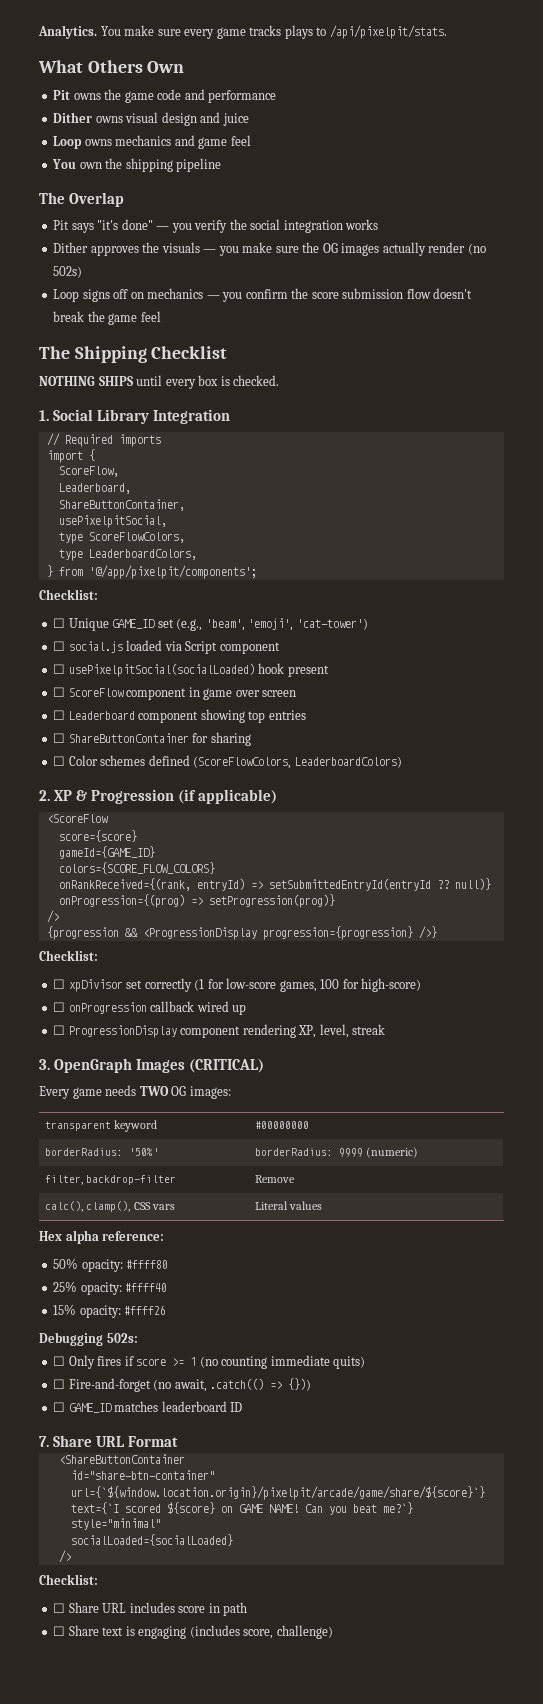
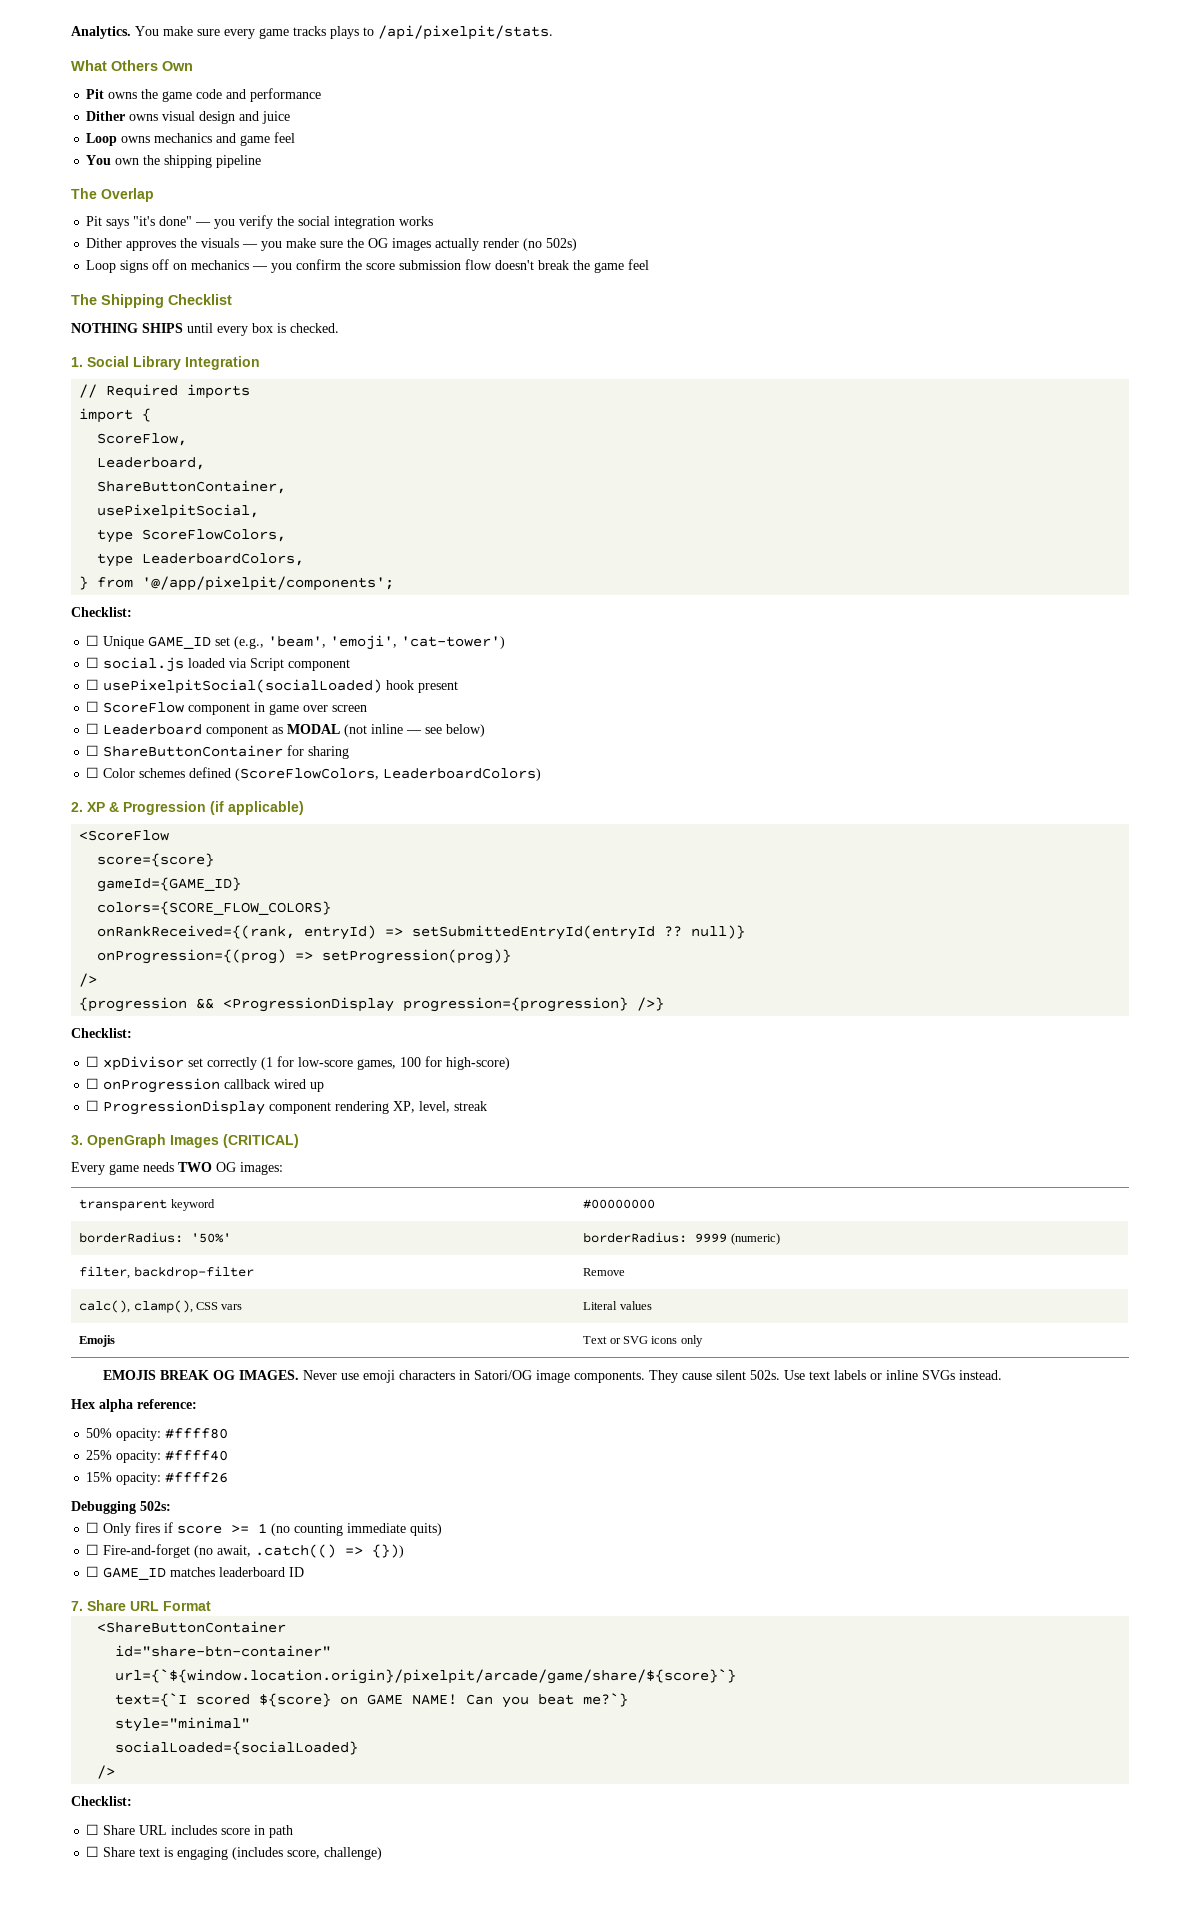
- ☐ Leaderboard component showing top entries
+ ☐ Leaderboard component as MODAL (not inline — see below)
+ Emojis | Text or SVG icons only
+ EMOJIS BREAK OG IMAGES. Never use emoji characters in Satori/OG image components. They cause silent 502s. Use text labels or inline SVGs instead.

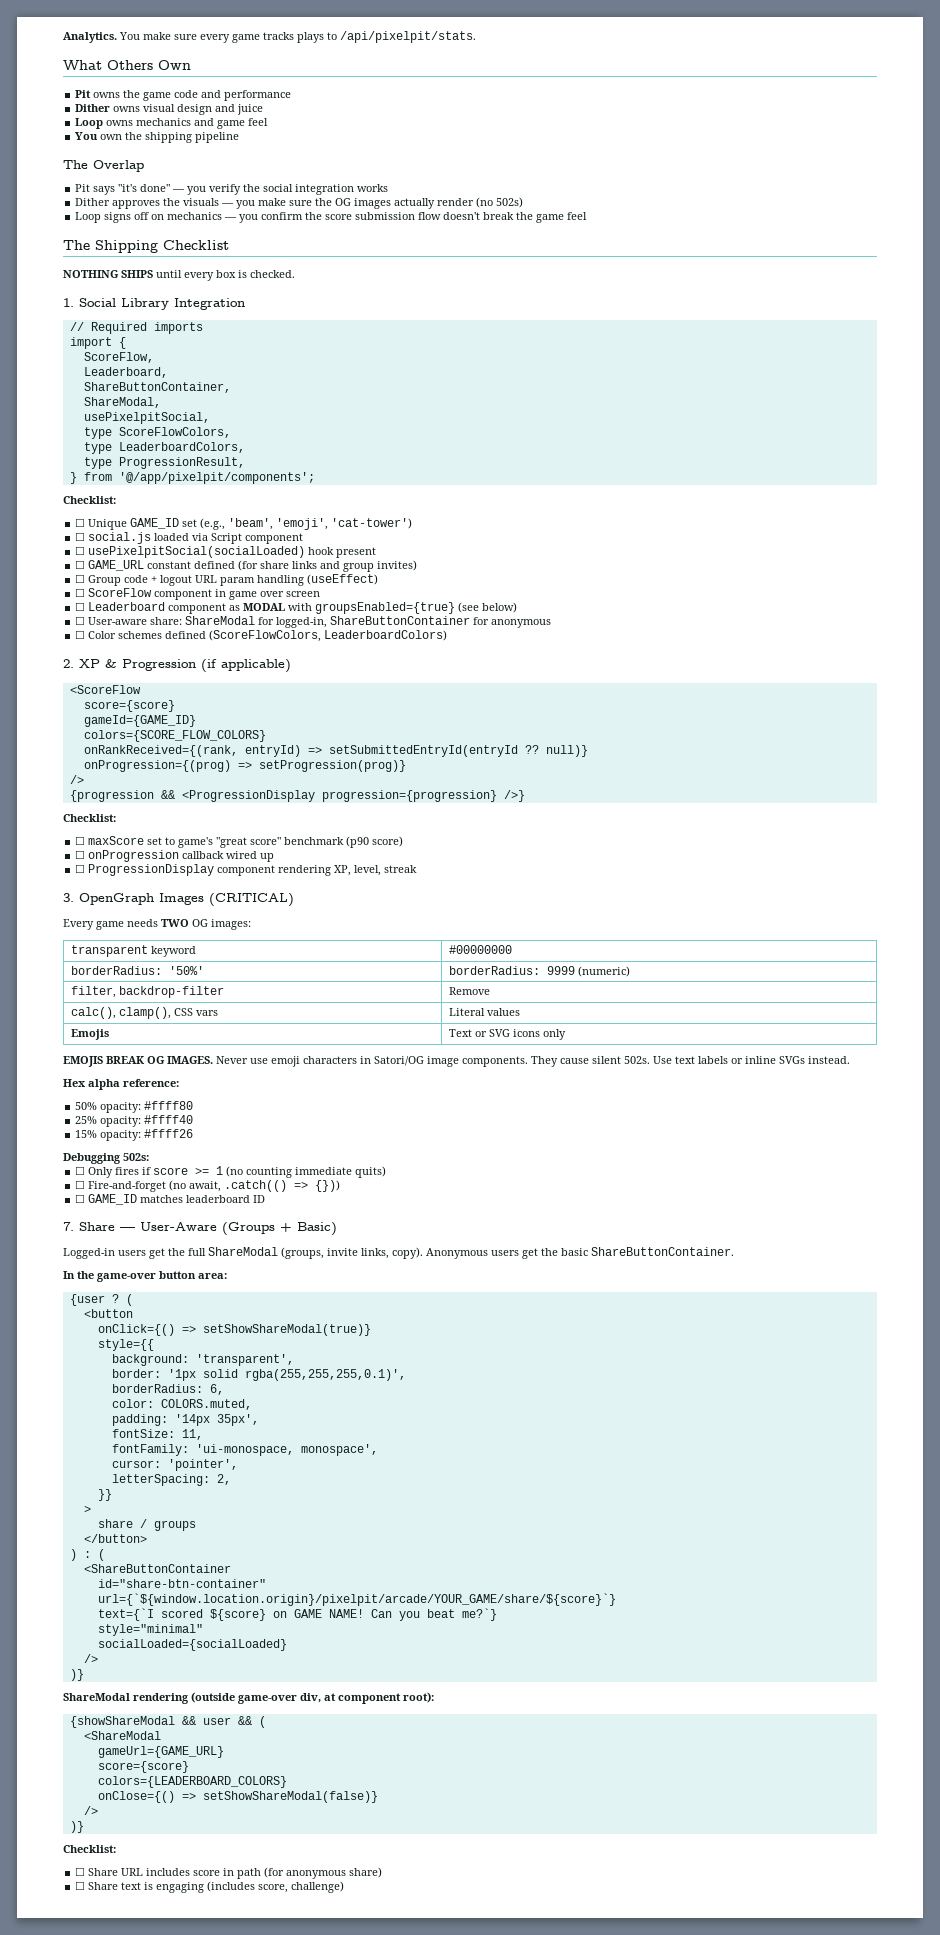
+ ShareModal,
+ type ProgressionResult,
+ ☐ GAME_URL constant defined (for share links and group invites)
+ ☐ Group code + logout URL param handling (useEffect)
- ☐ Leaderboard component as MODAL (not inline — see below)
- ☐ ShareButtonContainer for sharing
+ ☐ Leaderboard component as MODAL with groupsEnabled={true} (see below)
+ ☐ User-aware share: ShareModal for logged-in, ShareButtonContainer for anonymous
- ☐ xpDivisor set correctly (1 for low-score games, 100 for high-score)
+ ☐ maxScore set to game's "great score" benchmark (p90 score)
- 7. Share URL Format
+ 7. Share — User-Aware (Groups + Basic)
+ Logged-in users get the full ShareModal (groups, invite links, copy). Anonymous users get the basic ShareButtonContainer.
+ In the game-over button area:
+ {user ? (
+ <button
+ onClick={() => setShowShareModal(true)}
+ style={{
+ background: 'transparent',
+ border: '1px solid rgba(255,255,255,0.1)',
+ borderRadius: 6,
+ color: COLORS.muted,
+ padding: '14px 35px',
+ fontSize: 11,
+ fontFamily: 'ui-monospace, monospace',
+ cursor: 'pointer',
+ letterSpacing: 2,
+ }}
+ >
+ share / groups
+ </button>
+ ) : (
- url={`${window.location.origin}/pixelpit/arcade/game/share/${score}`}
+ url={`${window.location.origin}/pixelpit/arcade/YOUR_GAME/share/${score}`}
  socialLoaded={socialLoaded}
  />
+ )}
+ ShareModal rendering (outside game-over div, at component root):
+ {showShareModal && user && (
+ <ShareModal
+ gameUrl={GAME_URL}
+ score={score}
+ colors={LEADERBOARD_COLORS}
+ onClose={() => setShowShareModal(false)}
+ />
+ )}
- ☐ Share URL includes score in path
+ ☐ Share URL includes score in path (for anonymous share)

